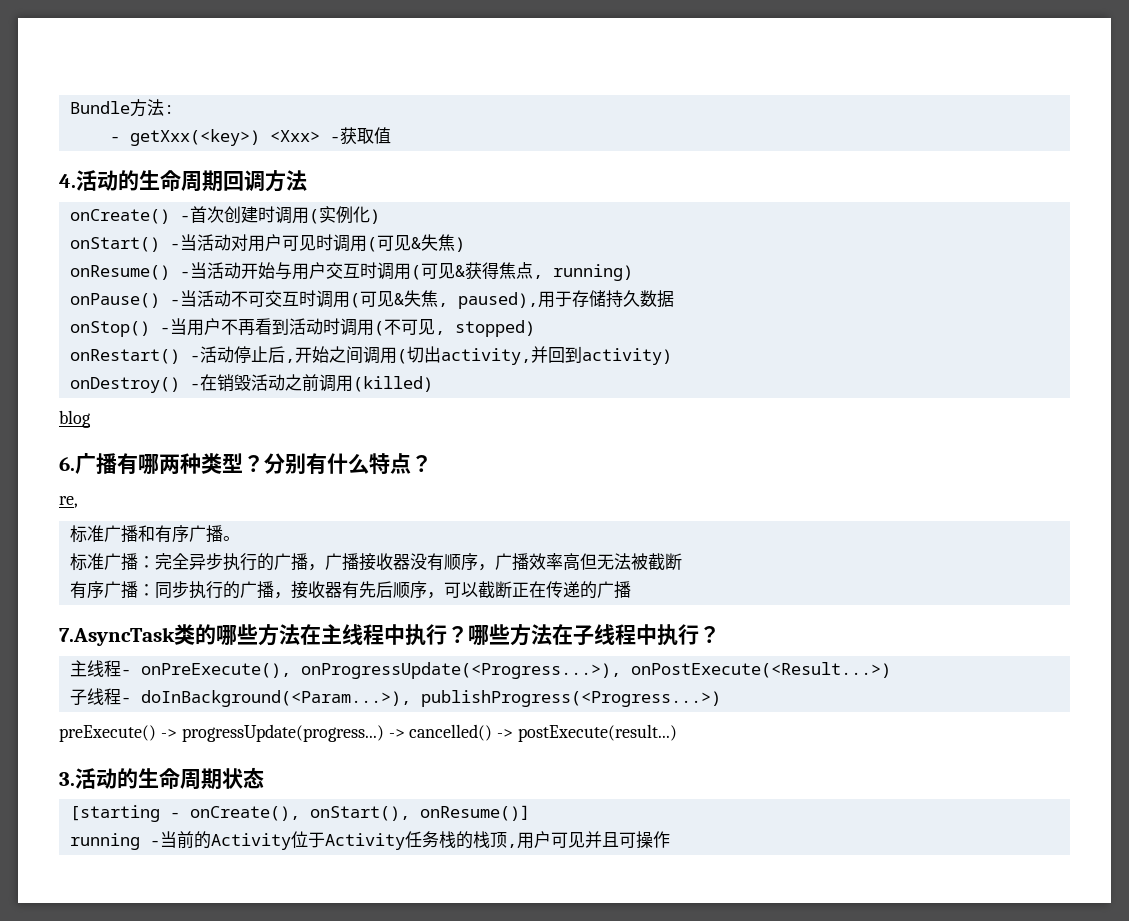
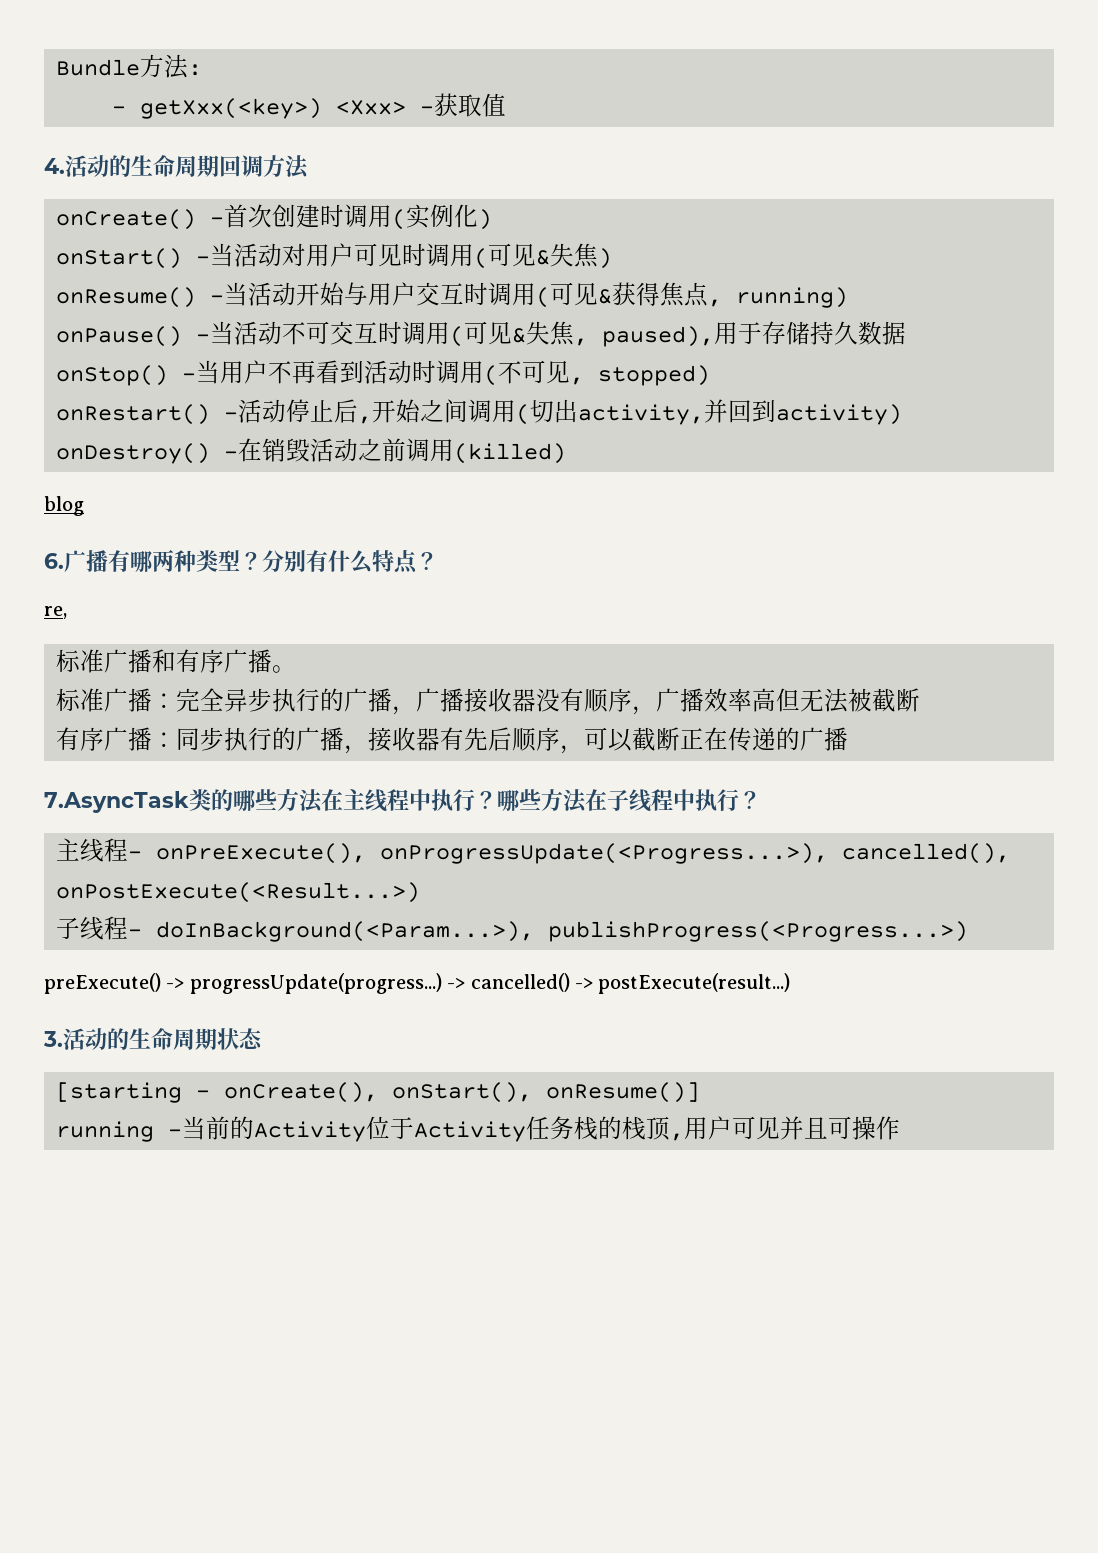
- 主线程- onPreExecute(), onProgressUpdate(<Progress...>), onPostExecute(<Result...>)
+ 主线程- onPreExecute(), onProgressUpdate(<Progress...>), cancelled(), onPostExecute(<Result...>)

